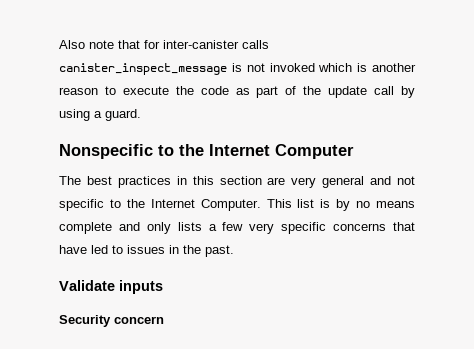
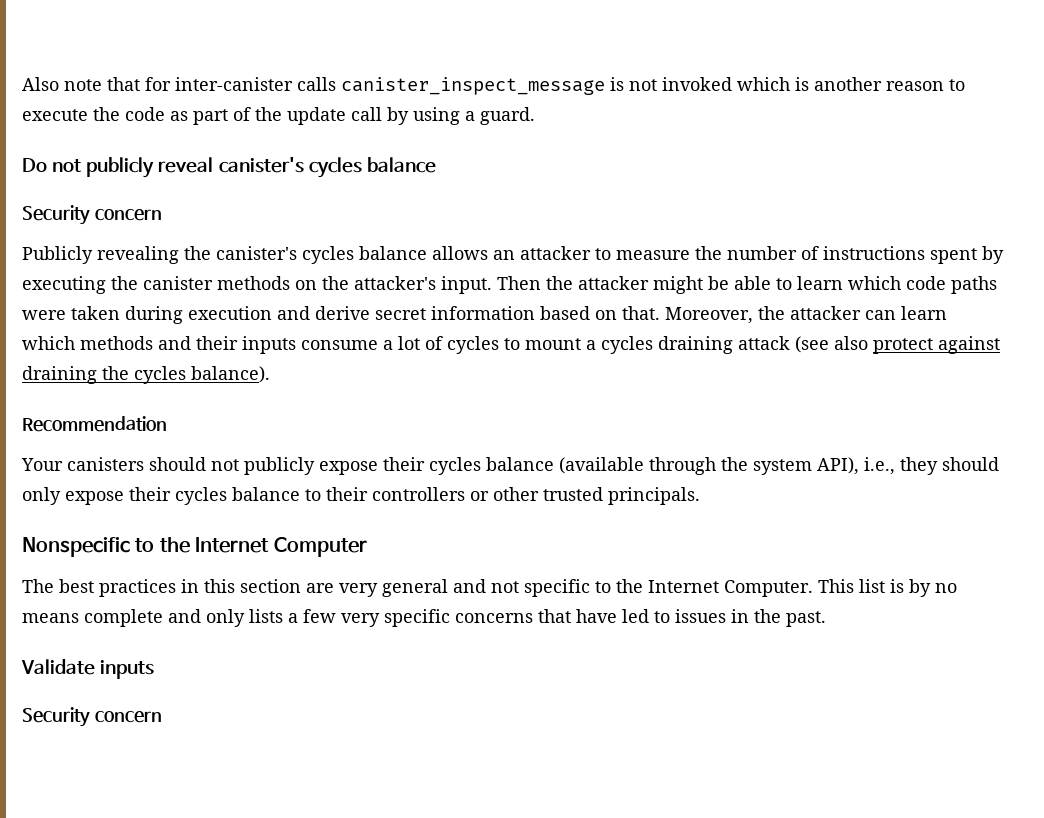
+ Do not publicly reveal canister's cycles balance
+ Security concern
+ Publicly revealing the canister's cycles balance allows an attacker to measure the number of instructions spent by executing the canister methods on the attacker's input. Then the attacker might be able to learn which code paths were taken during execution and derive secret information based on that. Moreover, the attacker can learn which methods and their inputs consume a lot of cycles to mount a cycles draining attack (see also protect against draining the cycles balance).
+ Recommendation
+ Your canisters should not publicly expose their cycles balance (available through the system API), i.e., they should only expose their cycles balance to their controllers or other trusted principals.

